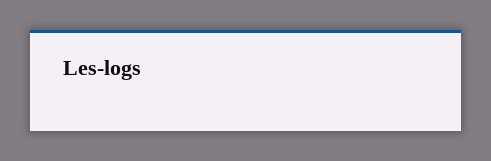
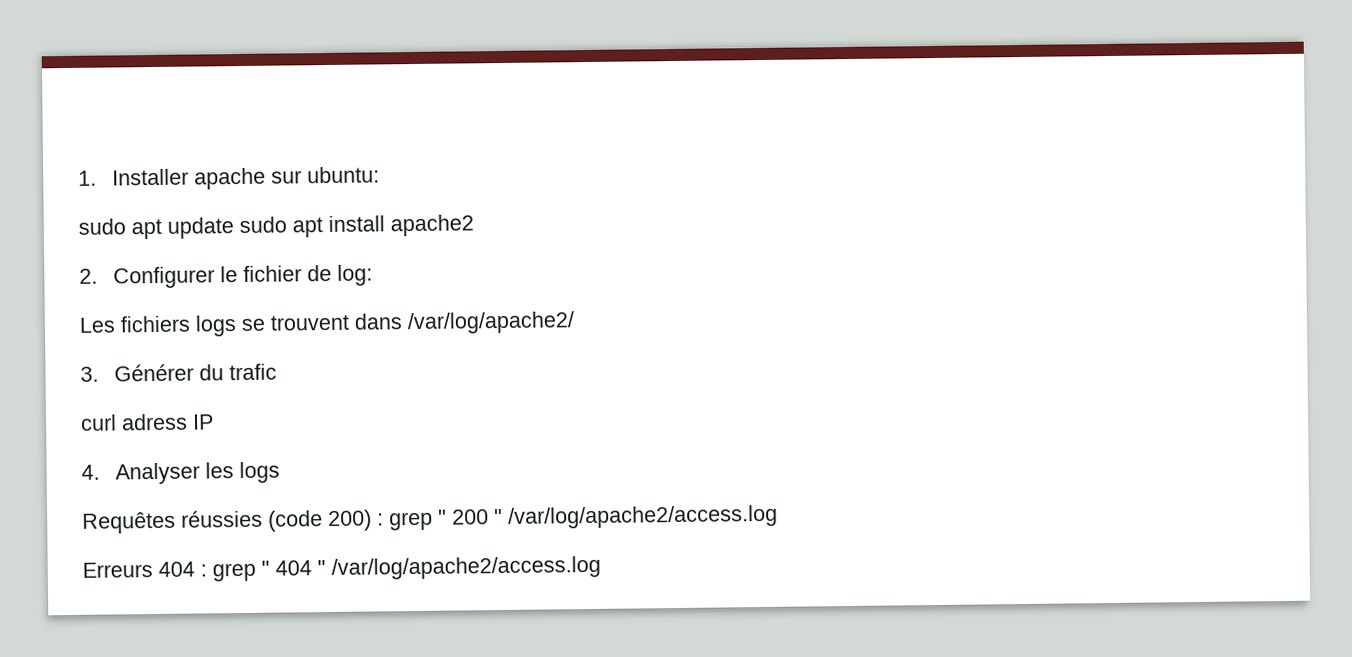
- Les-logs
+ 1. Installer apache sur ubuntu:
+ sudo apt update sudo apt install apache2
+ 2. Configurer le fichier de log:
+ Les fichiers logs se trouvent dans /var/log/apache2/
+ 3. Générer du trafic
+ curl adress IP
+ 4. Analyser les logs
+ Requêtes réussies (code 200) : grep " 200 " /var/log/apache2/access.log
+ Erreurs 404 : grep " 404 " /var/log/apache2/access.log

